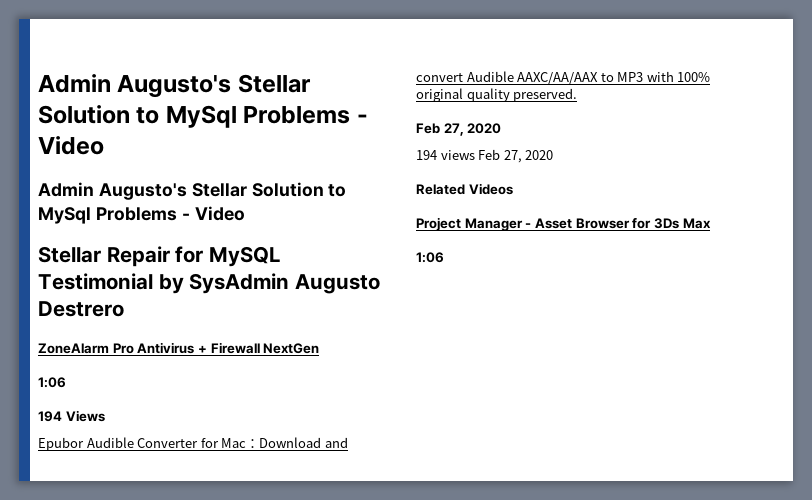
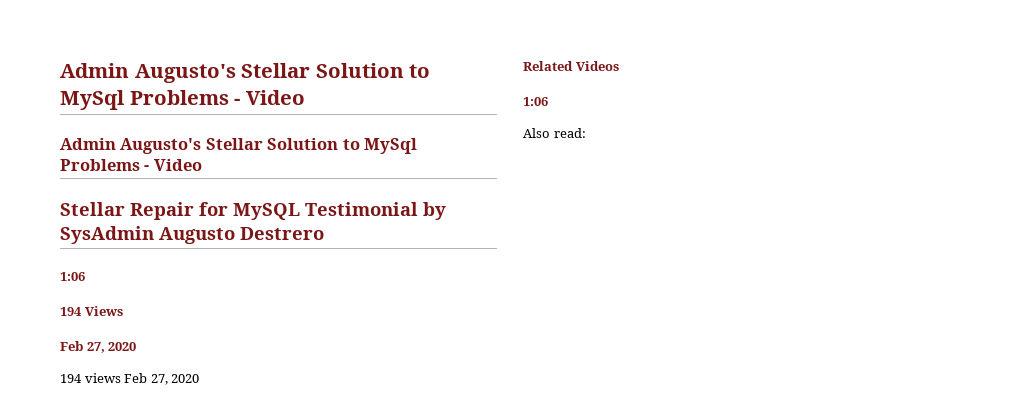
  Stellar Repair for MySQL Testimonial by SysAdmin Augusto Destrero
- ZoneAlarm Pro Antivirus + Firewall NextGen
  1:06
  194 Views
- Epubor Audible Converter for Mac：Download and convert Audible AAXC/AA/AAX to MP3 with 100% original quality preserved.
  Related Videos
- Project Manager - Asset Browser for 3Ds Max
  1:06
+ Also read:

